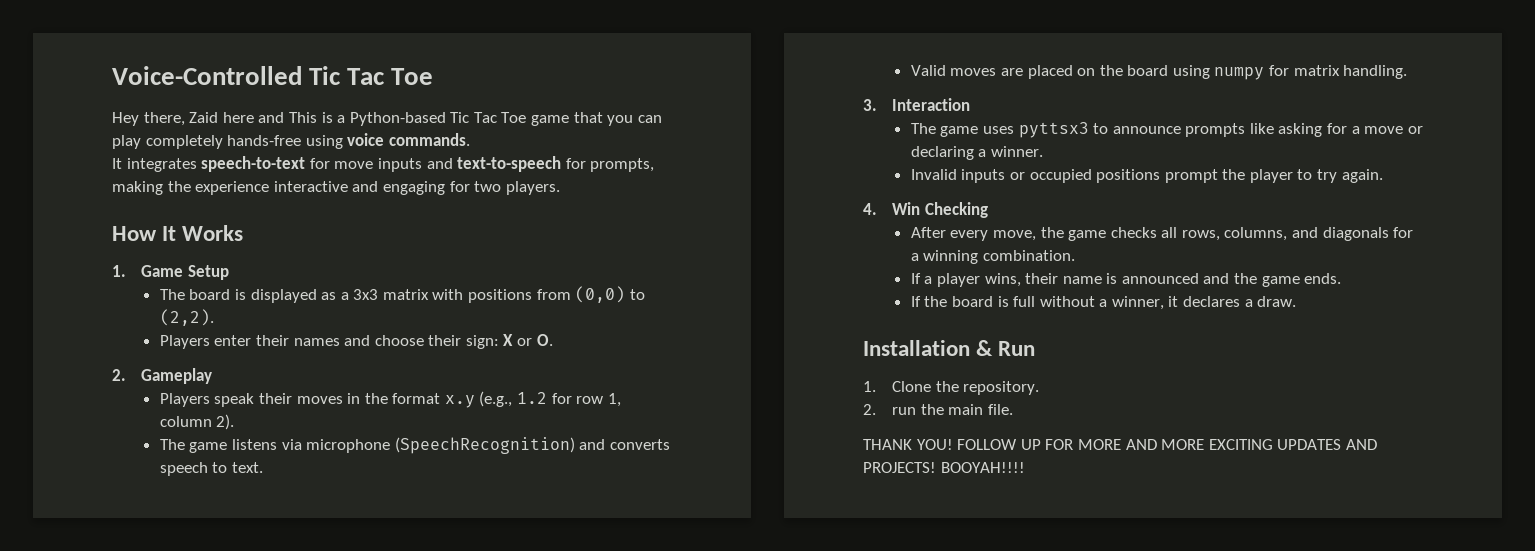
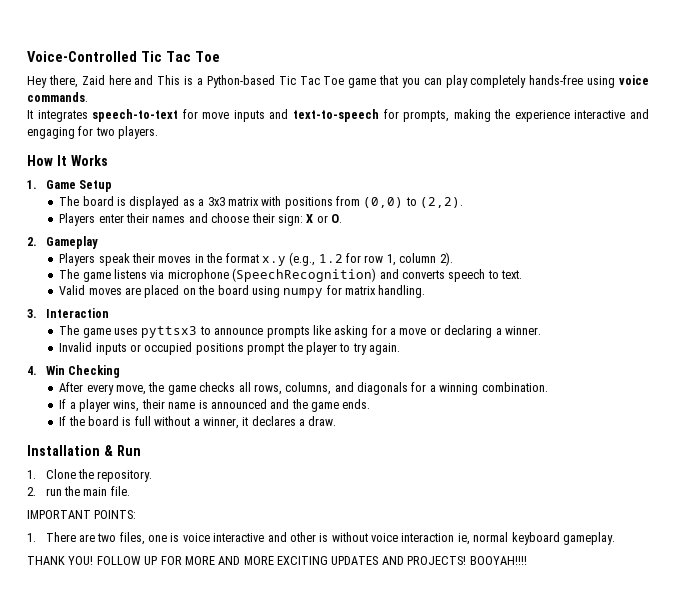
+ IMPORTANT POINTS:
+ 1. There are two files, one is voice interactive and other is without voice interaction ie, normal keyboard gameplay.

